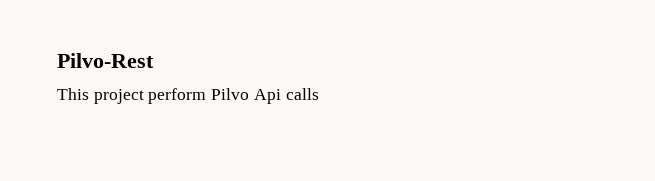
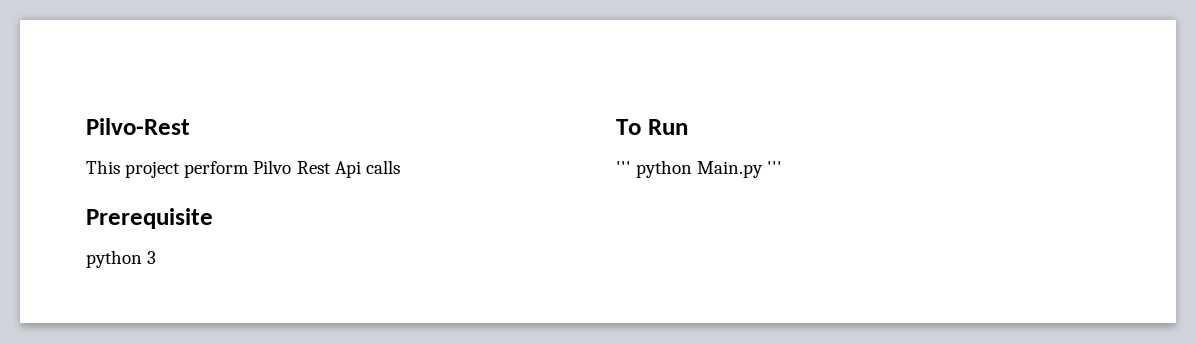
- This project perform Pilvo Api calls
+ This project perform Pilvo Rest Api calls
+ Prerequisite
+ python 3
+ To Run
+ ''' python Main.py '''

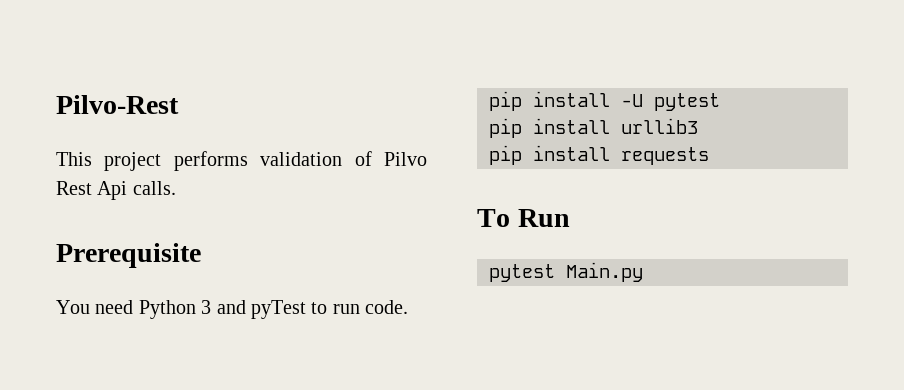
- This project perform Pilvo Rest Api calls
+ This project performs validation of Pilvo Rest Api calls.
- python 3
+ You need Python 3 and pyTest to run code.
+ pip install -U pytest
+ pip install urllib3
+ pip install requests
  To Run
- ''' python Main.py '''
+ pytest Main.py

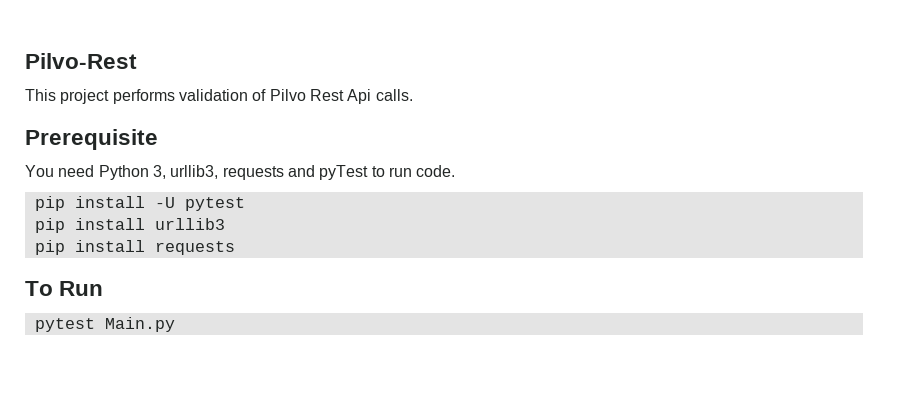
- You need Python 3 and pyTest to run code.
+ You need Python 3, urllib3, requests and pyTest to run code.

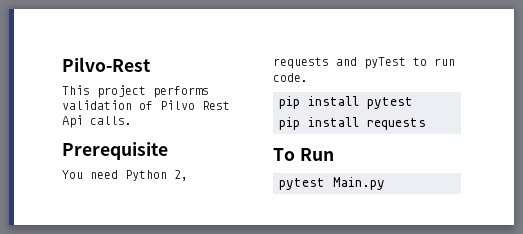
- You need Python 3, urllib3, requests and pyTest to run code.
+ You need Python 2, requests and pyTest to run code.
- pip install -U pytest
- pip install urllib3
+ pip install pytest

